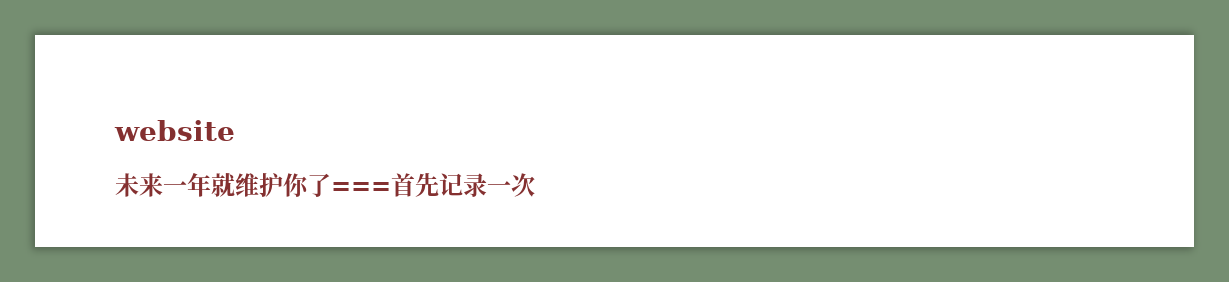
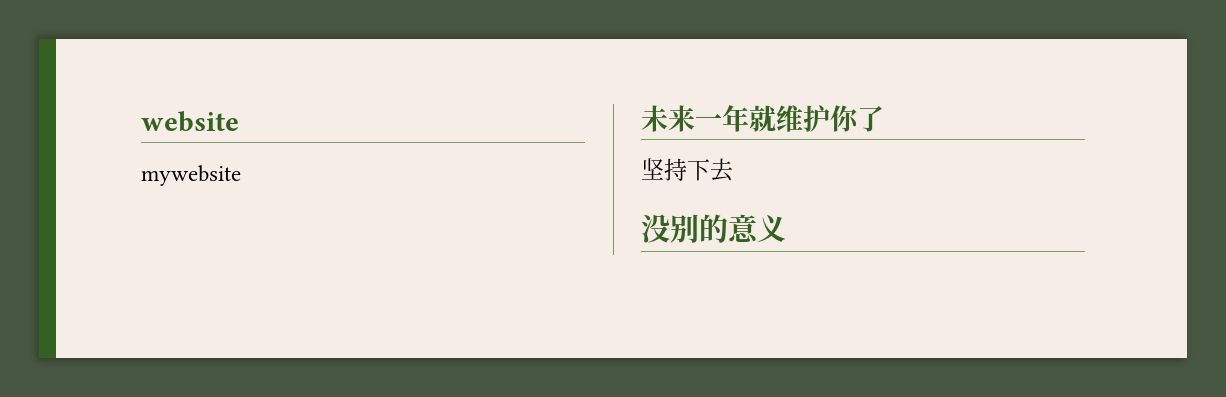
+ mywebsite
- 未来一年就维护你了===首先记录一次
+ 未来一年就维护你了
+ 坚持下去
+ 没别的意义

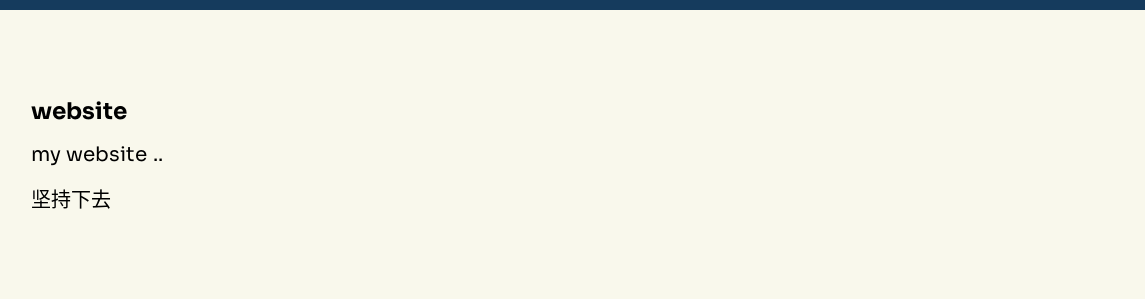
- mywebsite
- 未来一年就维护你了
+ my website ..
- 没别的意义

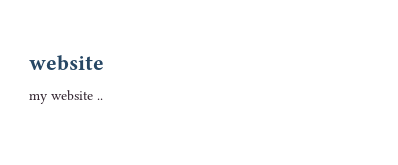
- 坚持下去

